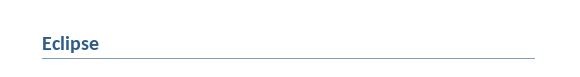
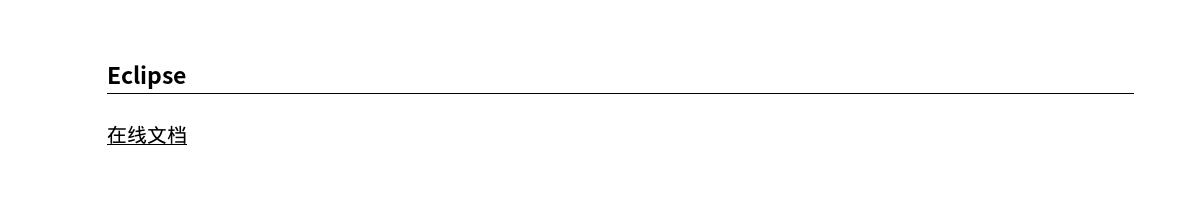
+ 在线文档

